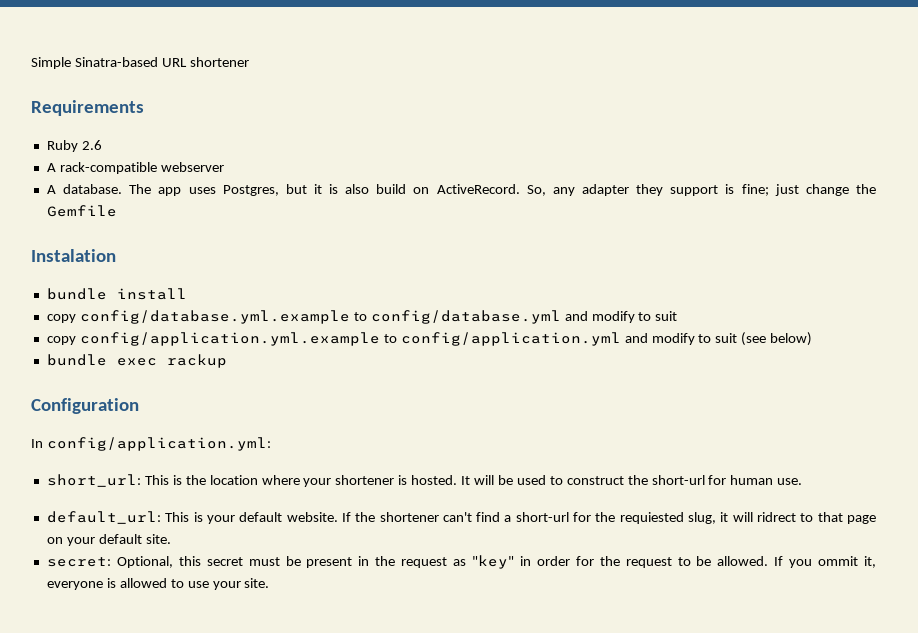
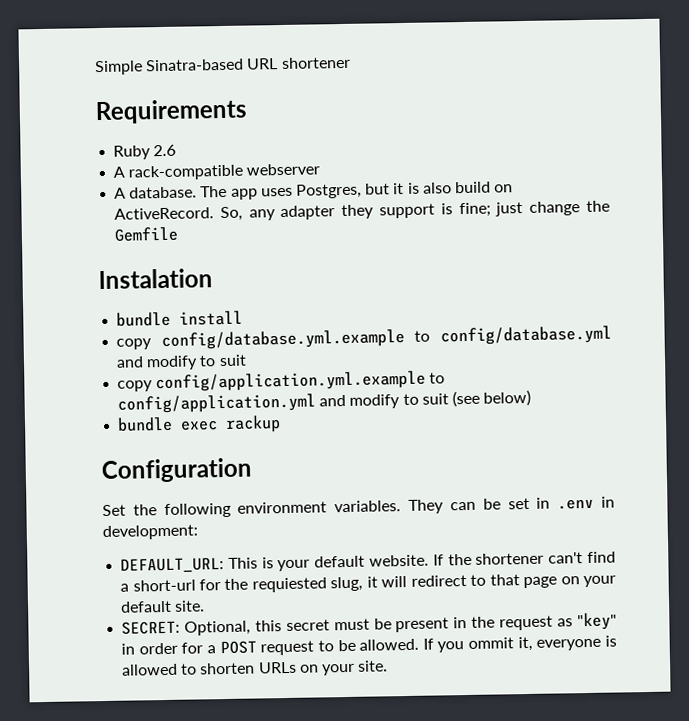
- In config/application.yml:
- short_url: This is the location where your shortener is hosted. It will be used to construct the short-url for human use.
- default_url: This is your default website.
+ Set the following environment variables. They can be set in .env in development:
+ DEFAULT_URL: This is your default website.
- If the shortener can't find a short-url for the requiested slug, it will ridrect to that page on your default site.
+ If the shortener can't find a short-url for the requiested slug, it will redirect to that page on your default site.
- secret: Optional, this secret must be present in the request as "key" in order for the request to be allowed.
+ SECRET: Optional, this secret must be present in the request as "key" in order for a POST request to be allowed.
- If you ommit it, everyone is allowed to use your site.
+ If you ommit it, everyone is allowed to shorten URLs on your site.

